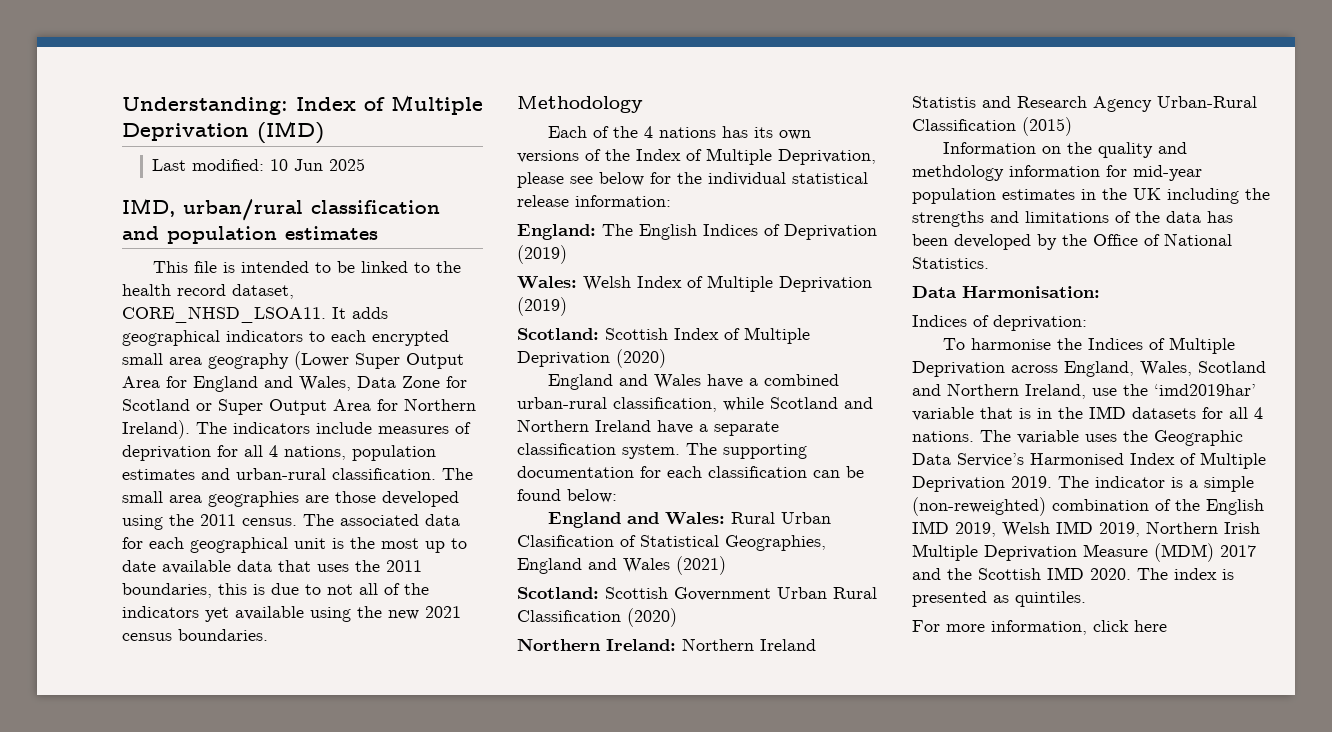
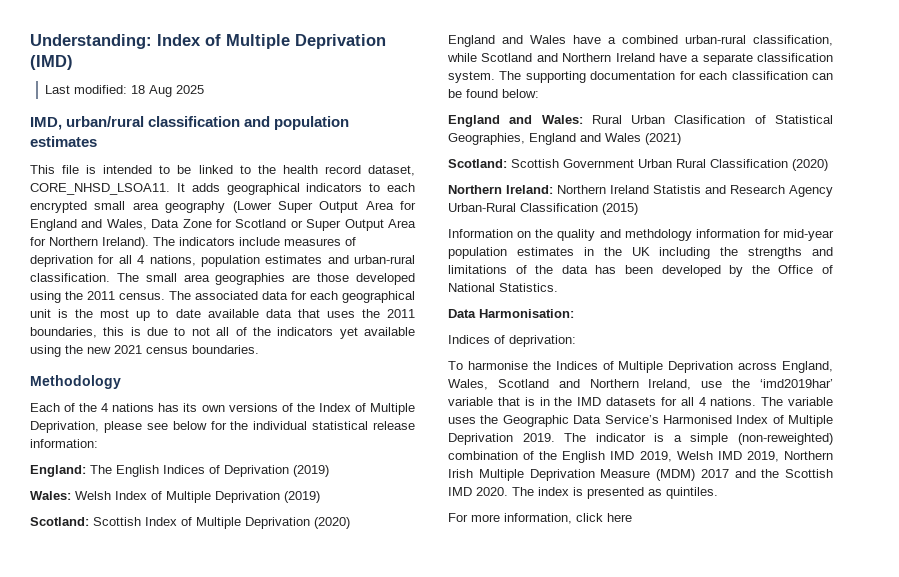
- Last modified: 10 Jun 2025
+ Last modified: 18 Aug 2025

